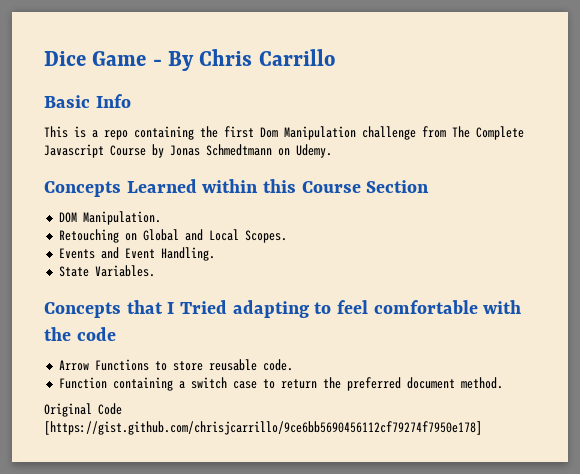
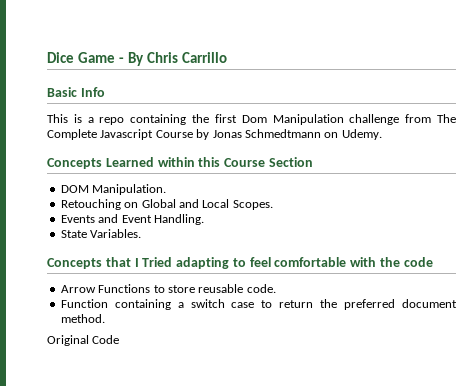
- Original Code [https://gist.github.com/chrisjcarrillo/9ce6bb5690456112cf79274f7950e178]
+ Original Code

